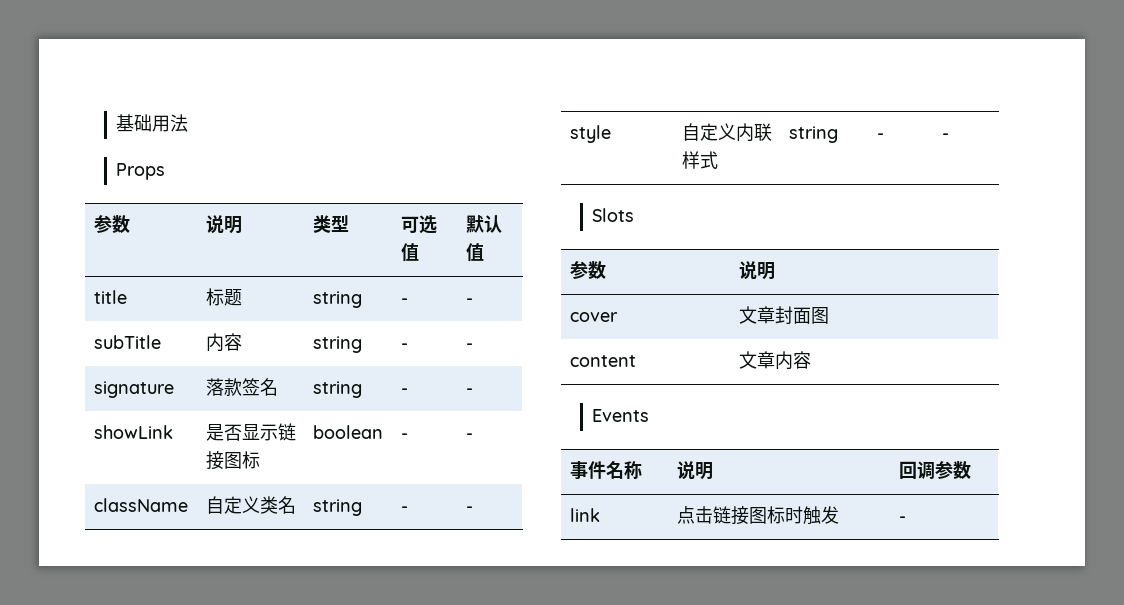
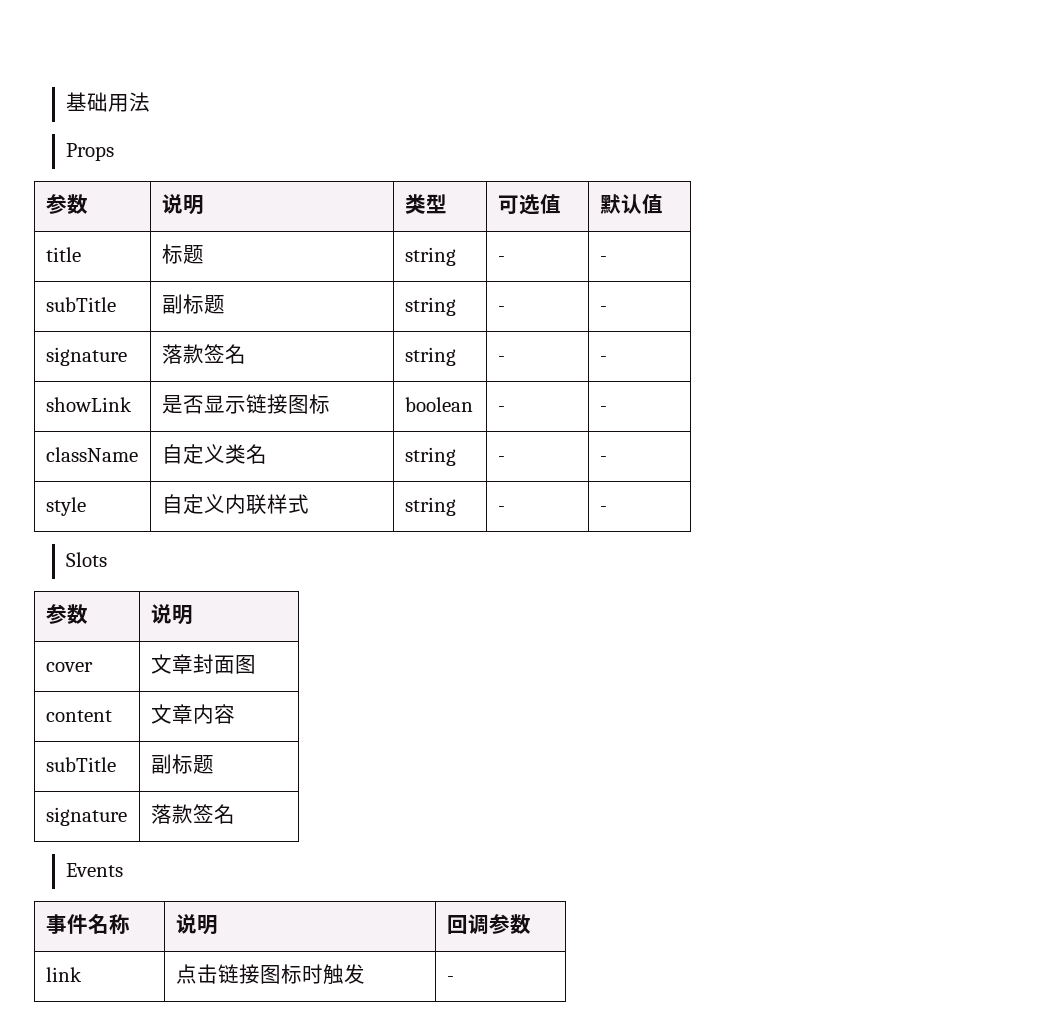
- subTitle | 内容 | string | - | -
+ subTitle | 副标题 | string | - | -
  content | 文章内容
+ subTitle | 副标题
+ signature | 落款签名

